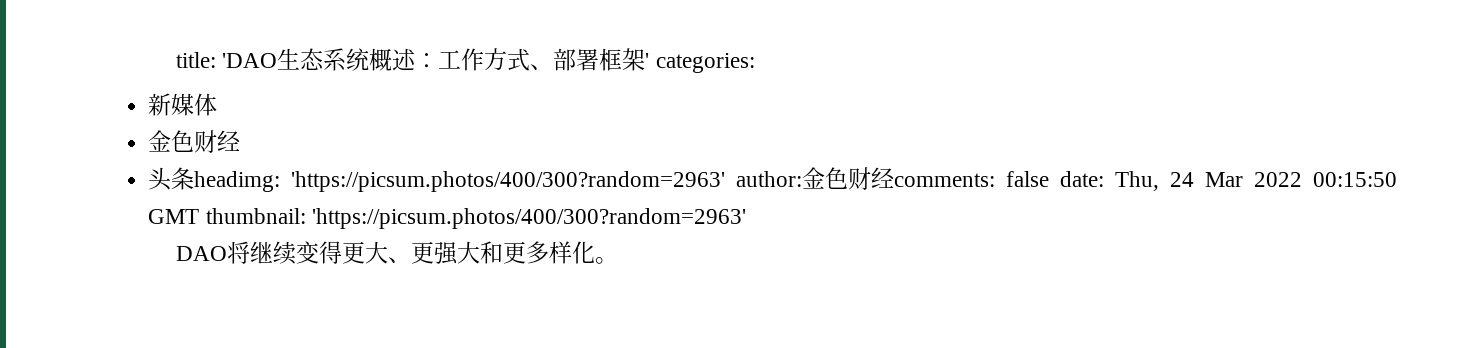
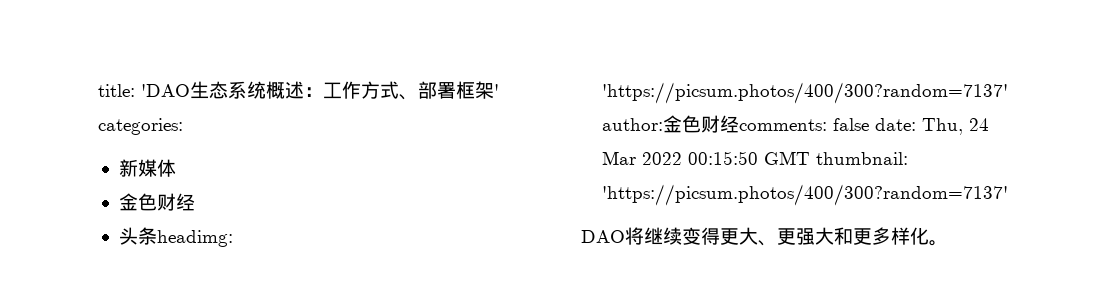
- 头条headimg: 'https://picsum.photos/400/300?random=2963' author:金色财经comments: false date: Thu, 24 Mar 2022 00:15:50 GMT thumbnail: 'https://picsum.photos/400/300?random=2963'
+ 头条headimg: 'https://picsum.photos/400/300?random=7137' author:金色财经comments: false date: Thu, 24 Mar 2022 00:15:50 GMT thumbnail: 'https://picsum.photos/400/300?random=7137'

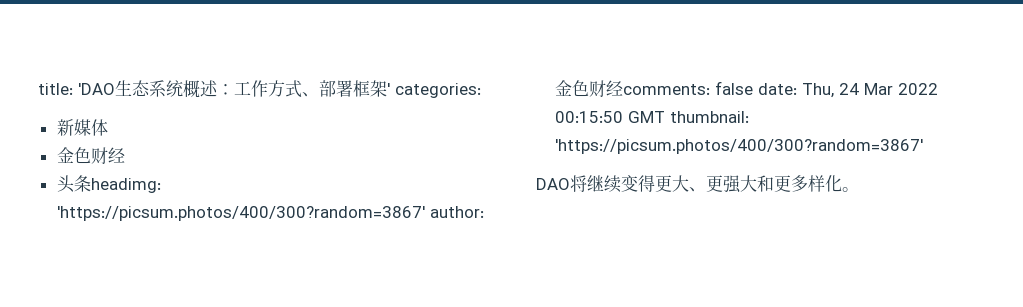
- 头条headimg: 'https://picsum.photos/400/300?random=7137' author:金色财经comments: false date: Thu, 24 Mar 2022 00:15:50 GMT thumbnail: 'https://picsum.photos/400/300?random=7137'
+ 头条headimg: 'https://picsum.photos/400/300?random=3867' author:金色财经comments: false date: Thu, 24 Mar 2022 00:15:50 GMT thumbnail: 'https://picsum.photos/400/300?random=3867'

